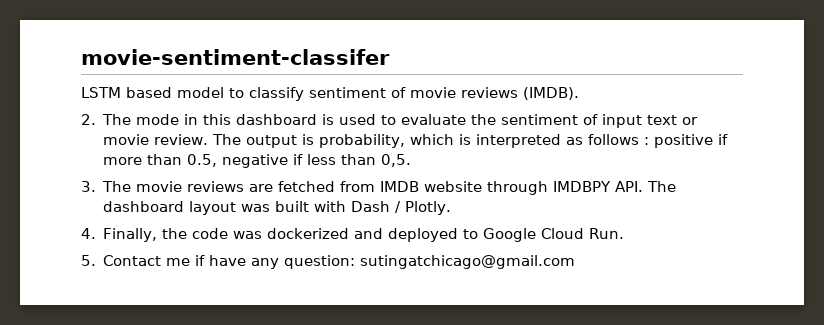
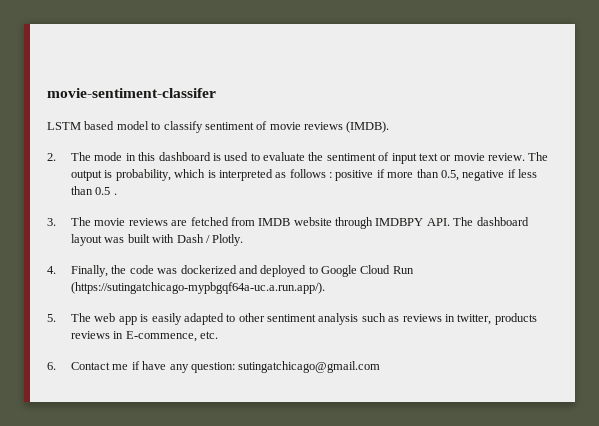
- The output is probability, which is interpreted as follows : positive if more than 0.5, negative if less than 0,5.
+ The output is probability, which is interpreted as follows : positive if more than 0.5, negative if less than 0.5 .
- 4. Finally, the code was dockerized and deployed to Google Cloud Run.
- 5. Contact me if have any question: sutingatchicago@gmail.com
+ 4. Finally, the code was dockerized and deployed to Google Cloud Run (https://sutingatchicago-mypbgqf64a-uc.a.run.app/).
+ 5. The web app is easily adapted to other sentiment analysis such as reviews in twitter, products reviews in E-commence, etc.
+ 6. Contact me if have any question: sutingatchicago@gmail.com

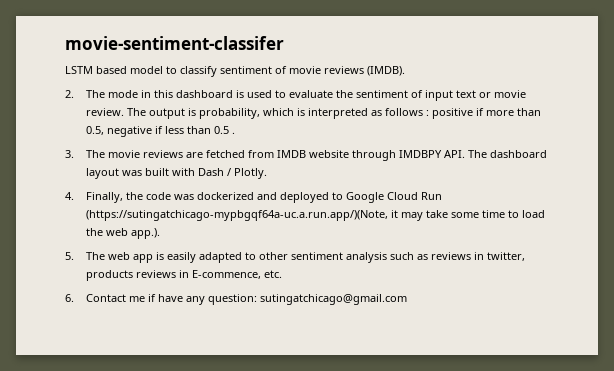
- 4. Finally, the code was dockerized and deployed to Google Cloud Run (https://sutingatchicago-mypbgqf64a-uc.a.run.app/).
+ 4. Finally, the code was dockerized and deployed to Google Cloud Run (https://sutingatchicago-mypbgqf64a-uc.a.run.app/)(Note, it may take some time to load the web app.).

